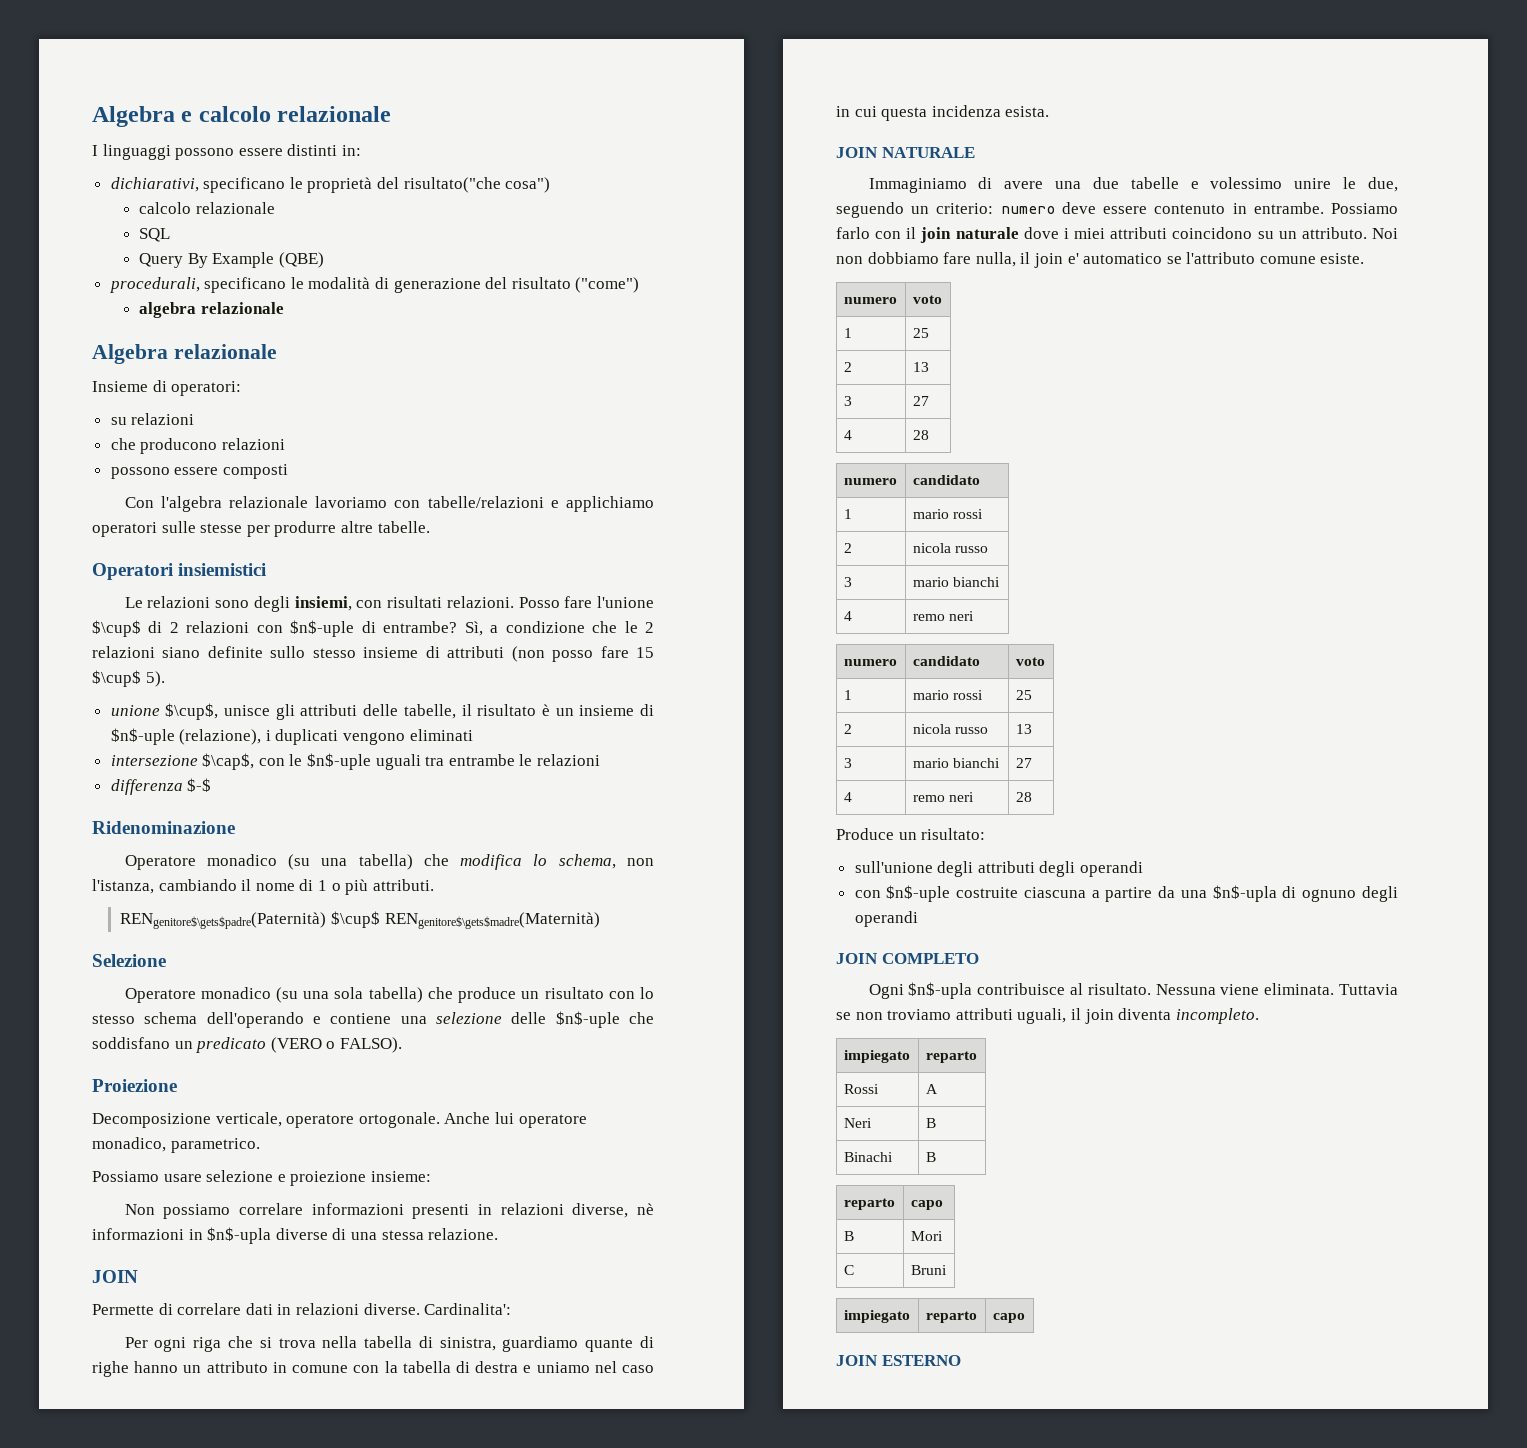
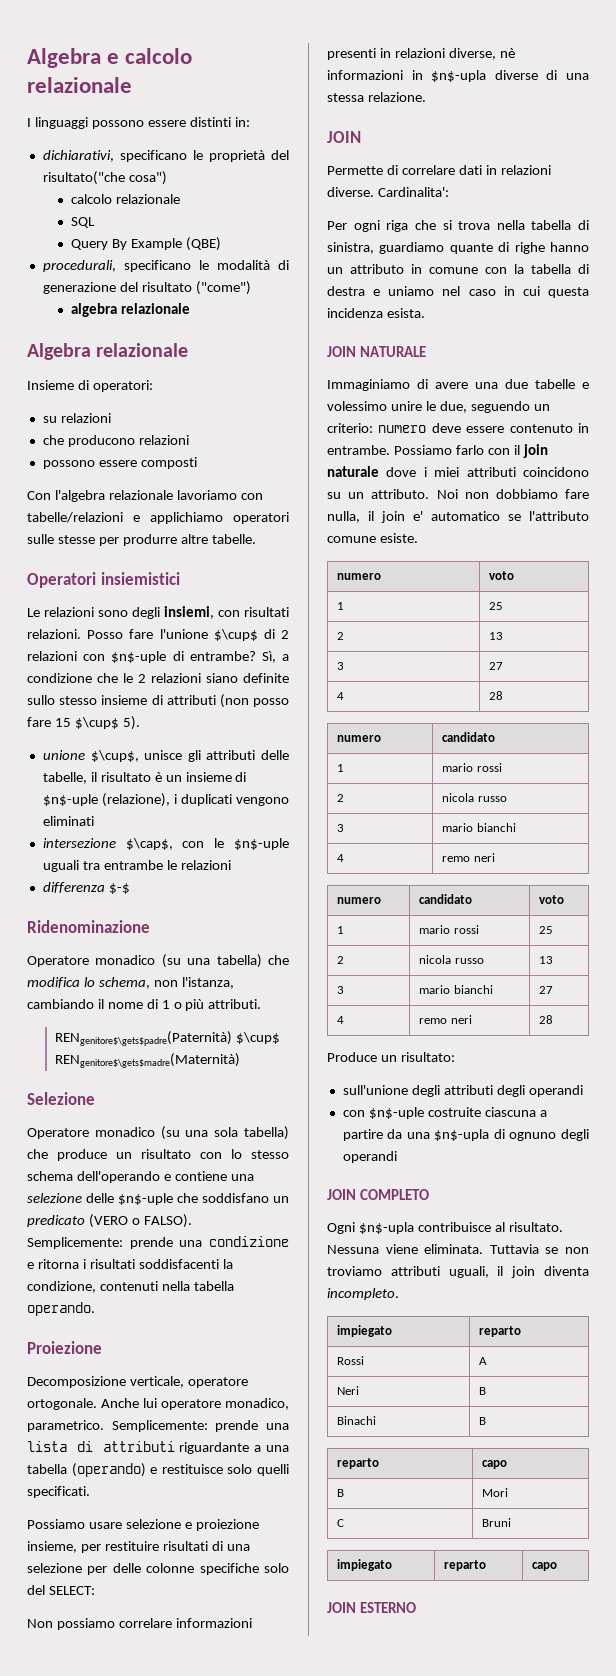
+ Semplicemente: prende una condizione e ritorna i risultati soddisfacenti la condizione, contenuti nella tabella operando.
+ Semplicemente: prende una lista di attributi riguardante a una tabella (operando) e restituisce solo quelli specificati.
- Possiamo usare selezione e proiezione insieme:
+ Possiamo usare selezione e proiezione insieme, per restituire risultati di una selezione per delle colonne specifiche solo del SELECT:

